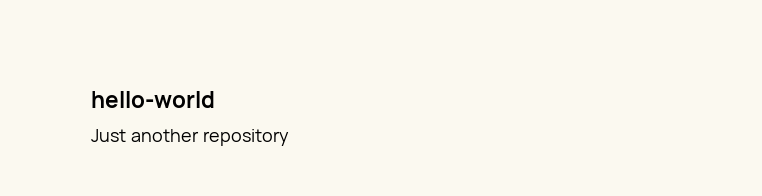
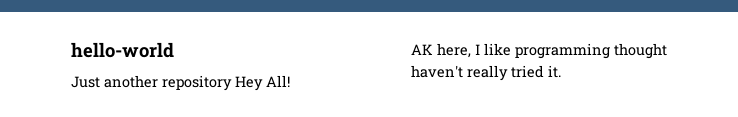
- Just another repository
+ Just another repository Hey All!
+ AK here, I like programming thought haven't really tried it.

